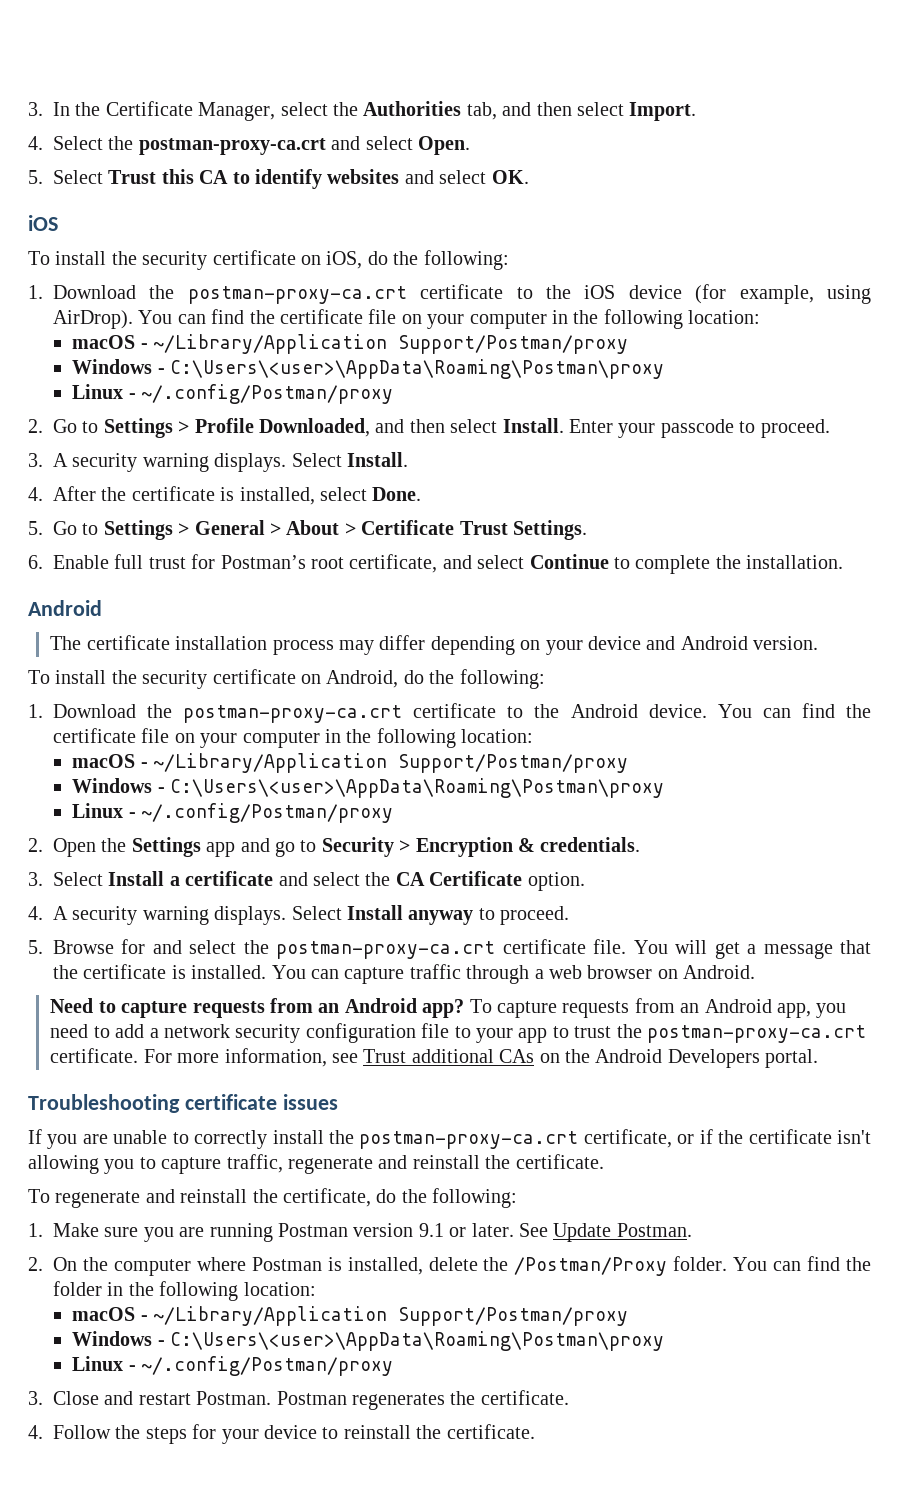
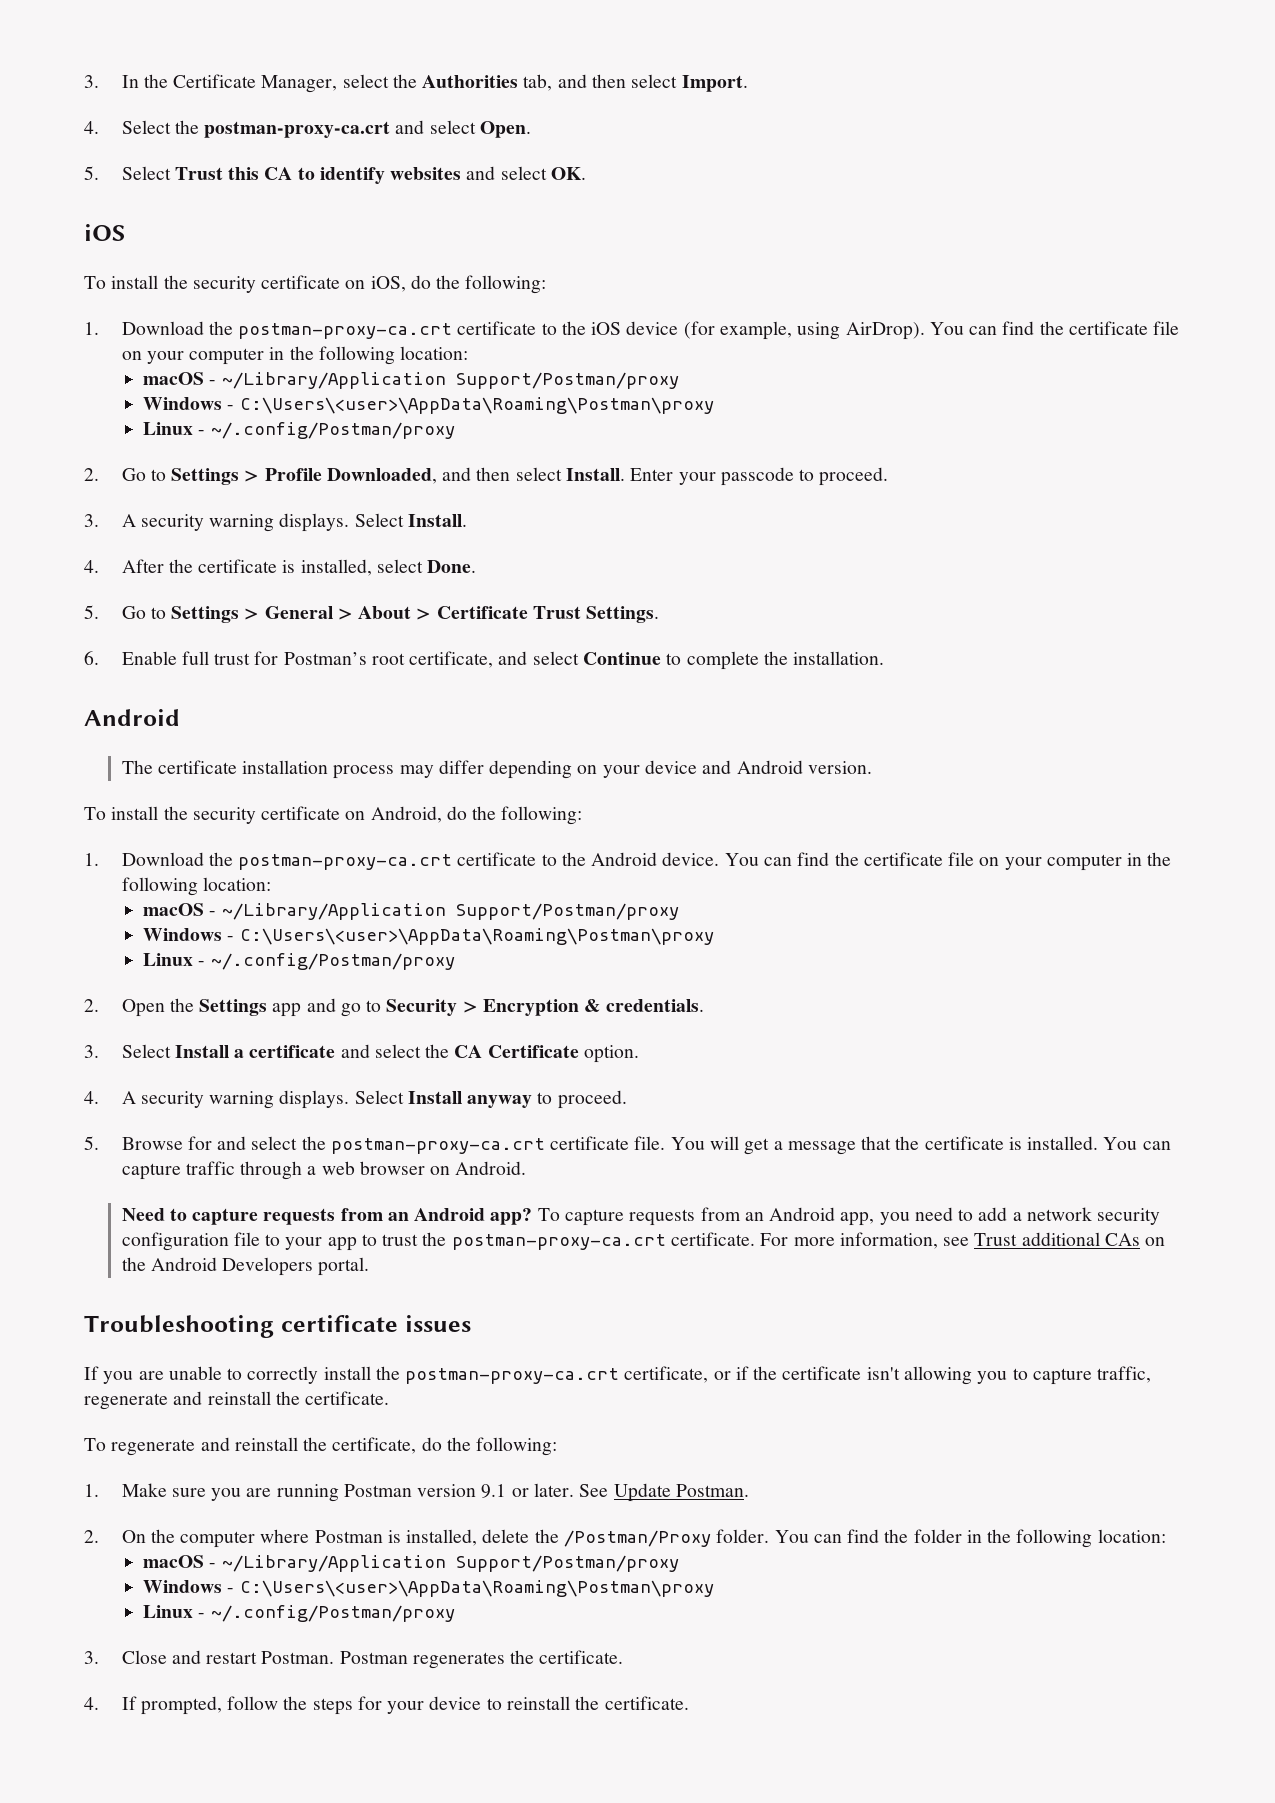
- 4. Follow the steps for your device to reinstall the certificate.
+ 4. If prompted, follow the steps for your device to reinstall the certificate.

